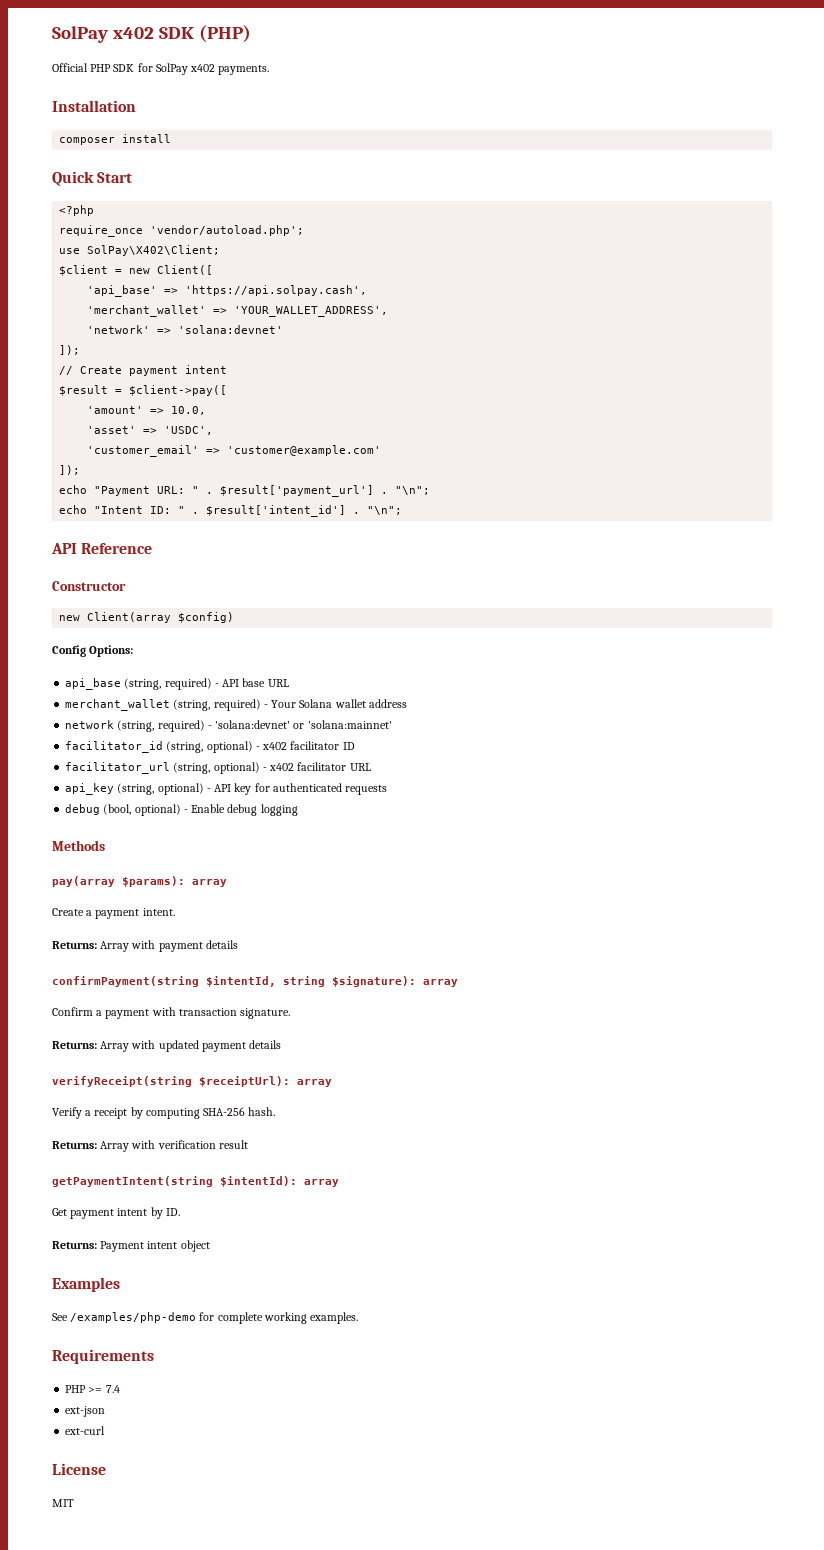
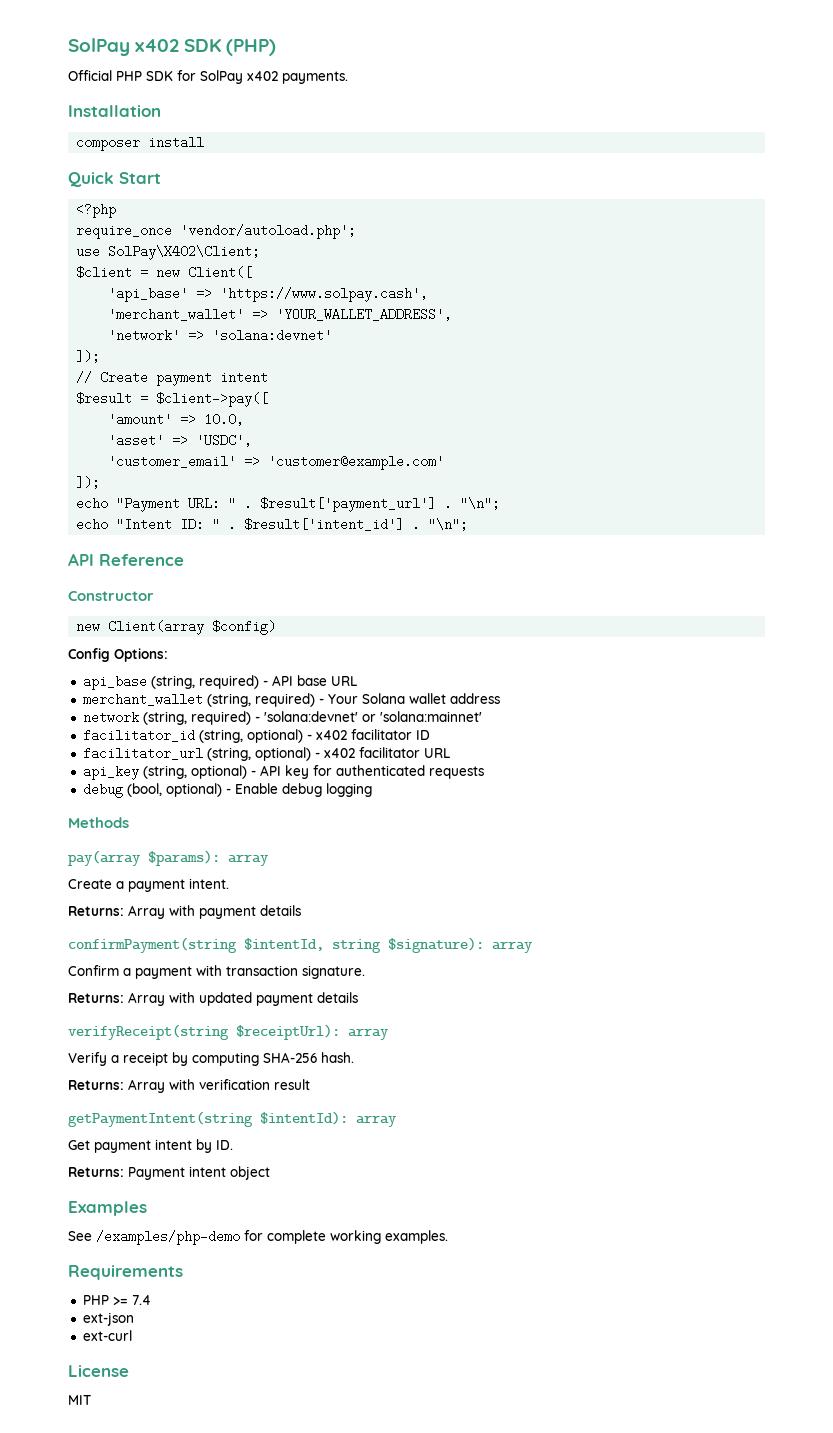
- 'api_base' => 'https://api.solpay.cash',
+ 'api_base' => 'https://www.solpay.cash',

